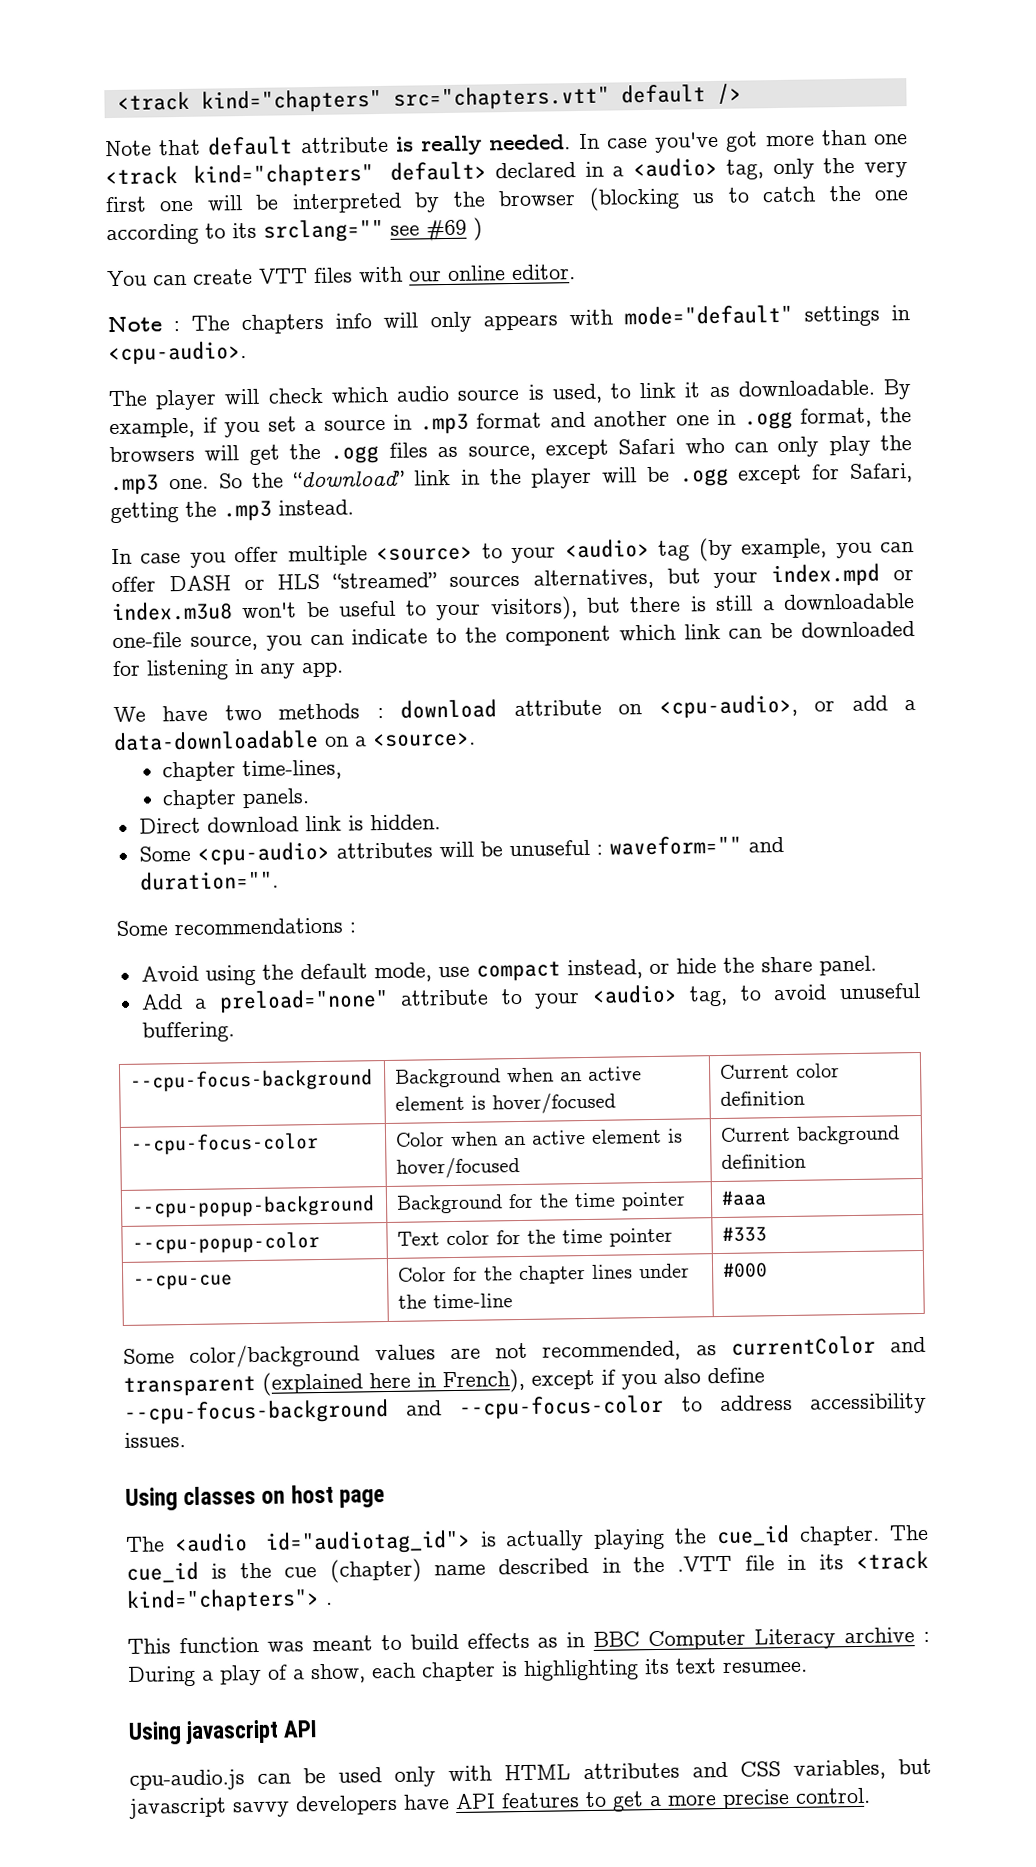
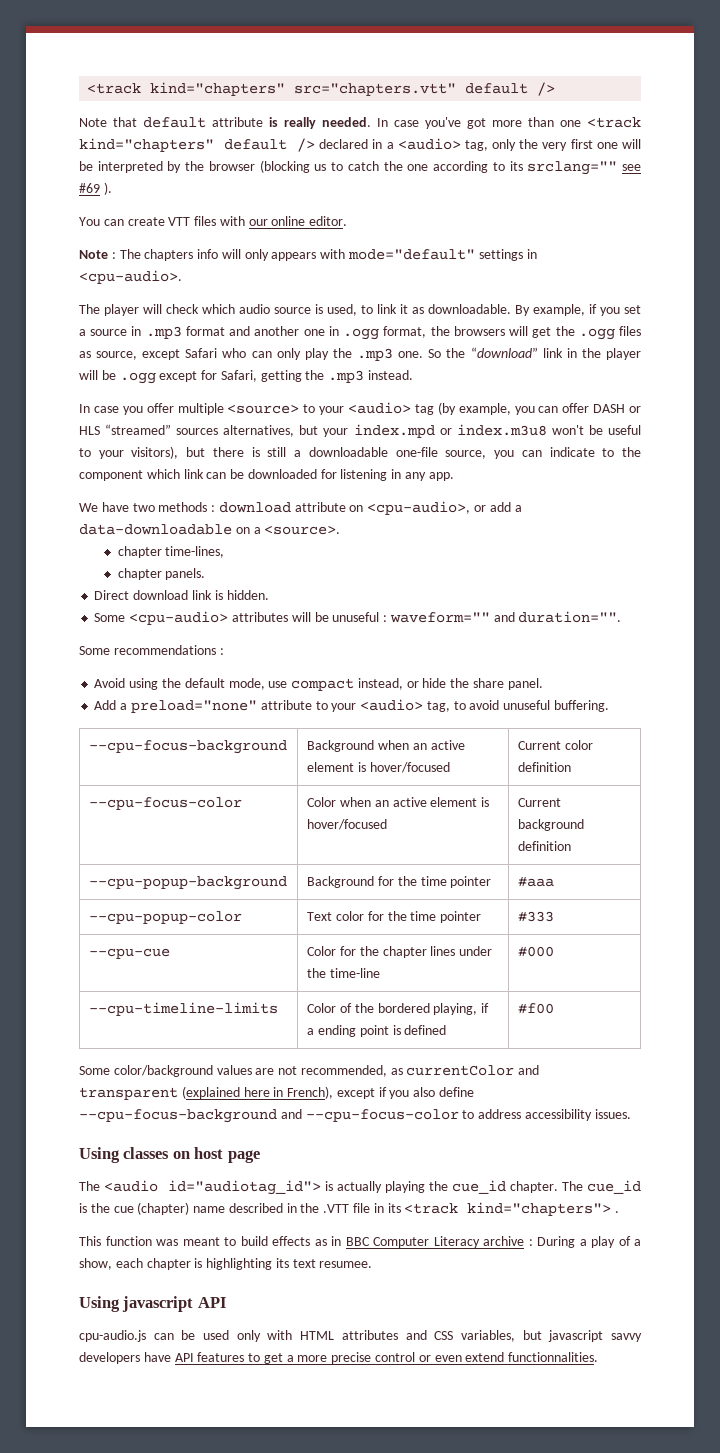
- In case you've got more than one <track kind="chapters" default> declared in a <audio> tag, only the very first one will be interpreted by the browser (blocking us to catch the one according to its srclang="" see #69 )
+ In case you've got more than one <track kind="chapters" default /> declared in a <audio> tag, only the very first one will be interpreted by the browser (blocking us to catch the one according to its srclang="" see #69 ).
+ --cpu-timeline-limits | Color of the bordered playing, if a ending point is defined | #f00
- cpu-audio.js can be used only with HTML attributes and CSS variables, but javascript savvy developers have API features to get a more precise control.
+ cpu-audio.js can be used only with HTML attributes and CSS variables, but javascript savvy developers have API features to get a more precise control or even extend functionnalities.

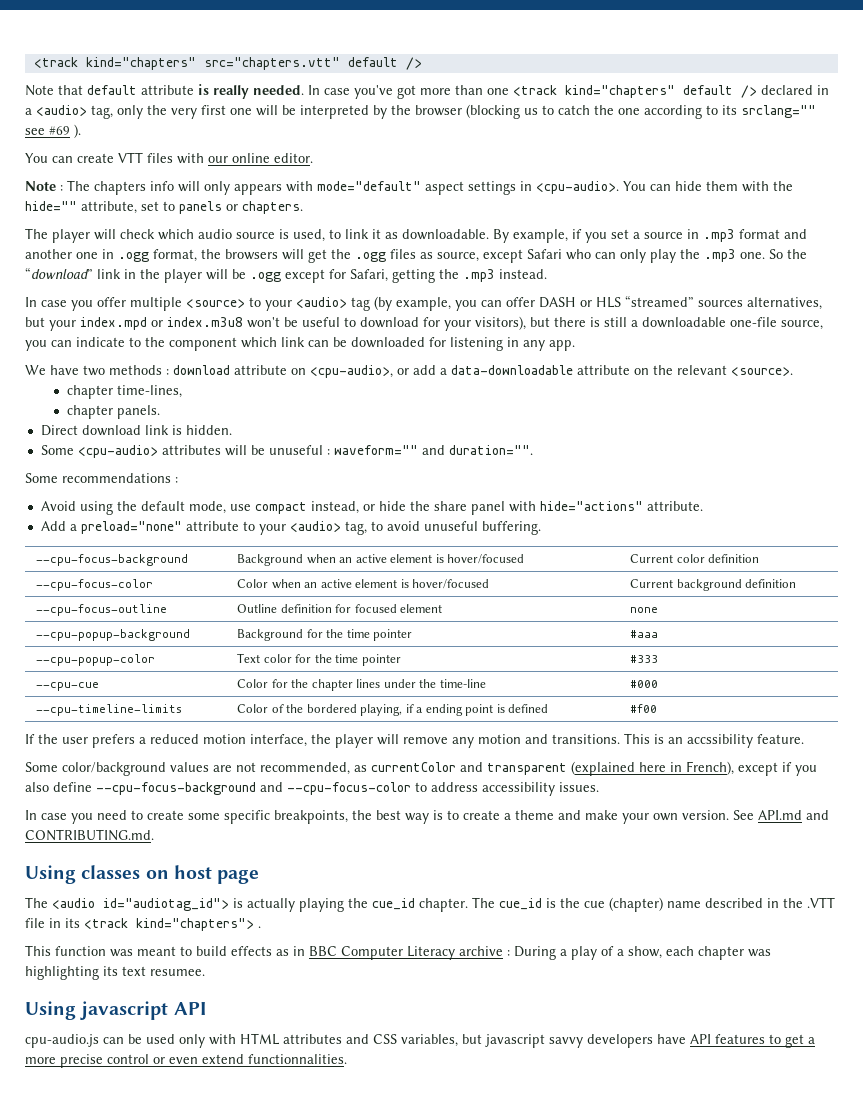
- Note : The chapters info will only appears with mode="default" settings in <cpu-audio>.
+ Note : The chapters info will only appears with mode="default" aspect settings in <cpu-audio>. You can hide them with the hide="" attribute, set to panels or chapters.
- In case you offer multiple <source> to your <audio> tag (by example, you can offer DASH or HLS “streamed” sources alternatives, but your index.mpd or index.m3u8 won't be useful to your visitors), but there is still a downloadable one-file source, you can indicate to the component which link can be downloaded for listening in any app.
+ In case you offer multiple <source> to your <audio> tag (by example, you can offer DASH or HLS “streamed” sources alternatives, but your index.mpd or index.m3u8 won't be useful to download for your visitors), but there is still a downloadable one-file source, you can indicate to the component which link can be downloaded for listening in any app.
- We have two methods : download attribute on <cpu-audio>, or add a data-downloadable on a <source>.
+ We have two methods : download attribute on <cpu-audio>, or add a data-downloadable attribute on the relevant <source>.
- Avoid using the default mode, use compact instead, or hide the share panel.
+ Avoid using the default mode, use compact instead, or hide the share panel with hide="actions" attribute.
+ --cpu-focus-outline | Outline definition for focused element | none
+ If the user prefers a reduced motion interface, the player will remove any motion and transitions. This is an accssibility feature.
+ In case you need to create some specific breakpoints, the best way is to create a theme and make your own version. See API.md and CONTRIBUTING.md.
- This function was meant to build effects as in BBC Computer Literacy archive : During a play of a show, each chapter is highlighting its text resumee.
+ This function was meant to build effects as in BBC Computer Literacy archive : During a play of a show, each chapter was highlighting its text resumee.

